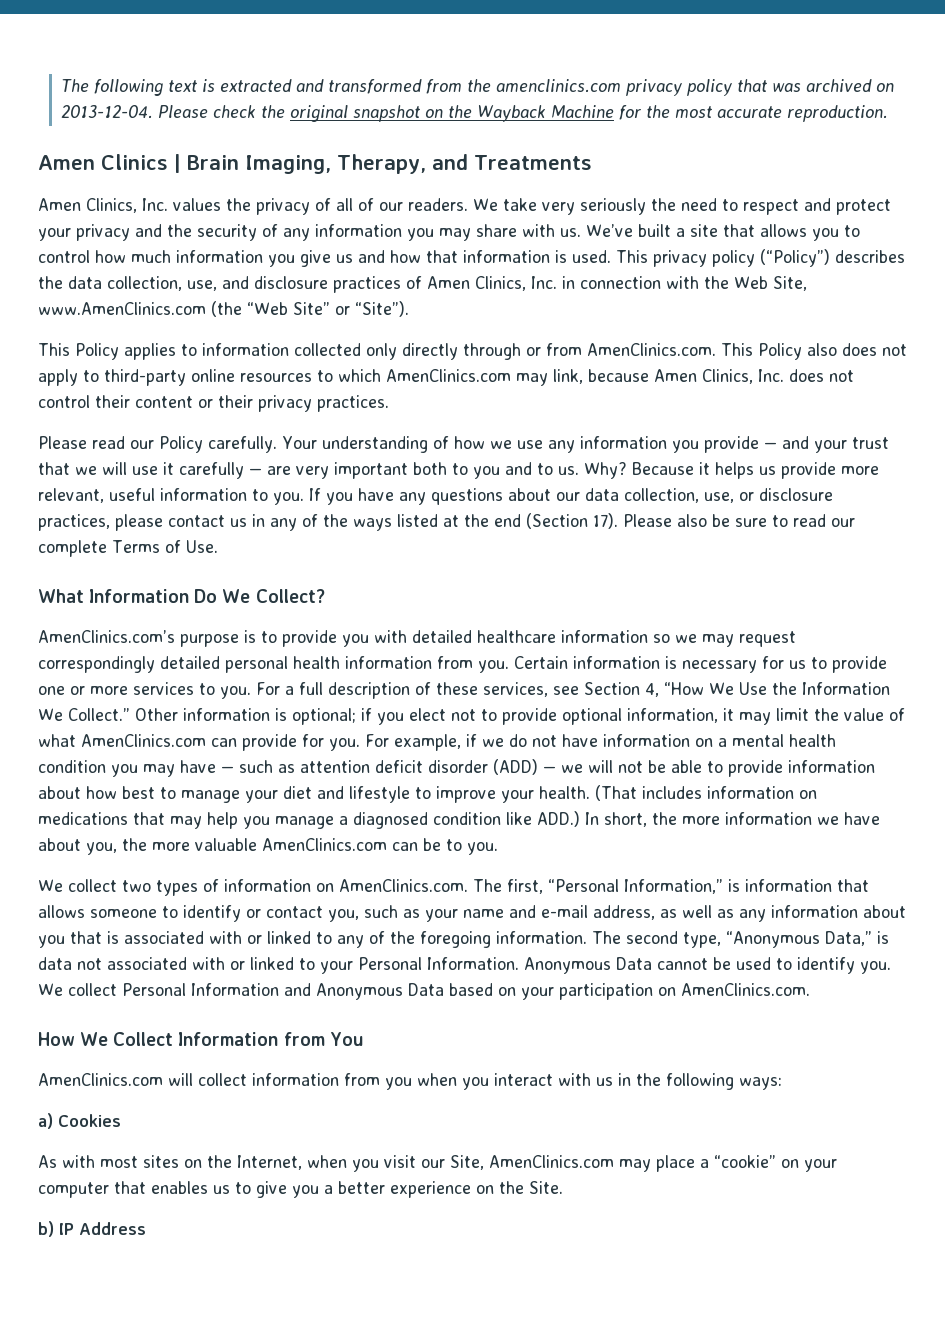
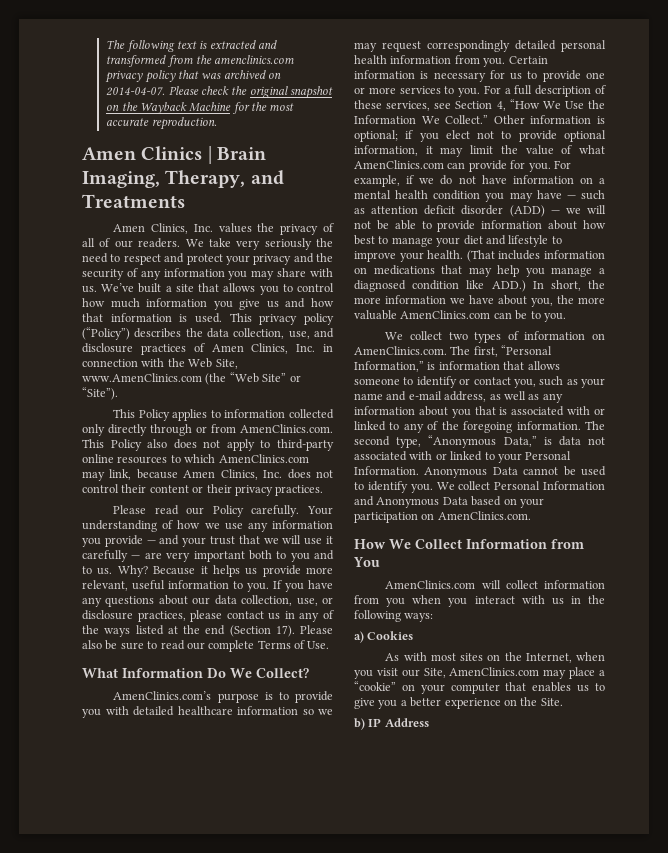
- The following text is extracted and transformed from the amenclinics.com privacy policy that was archived on 2013-12-04.
+ The following text is extracted and transformed from the amenclinics.com privacy policy that was archived on 2014-04-07.

